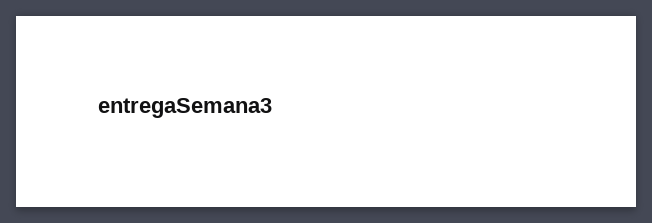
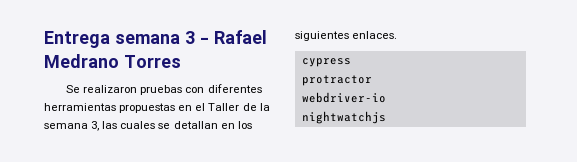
- entregaSemana3
+ Entrega semana 3 - Rafael Medrano Torres
+ Se realizaron pruebas con diferentes herramientas propuestas en el Taller de la semana 3, las cuales se detallan en los siguientes enlaces.
+ cypress
+ protractor
+ webdriver-io
+ nightwatchjs

